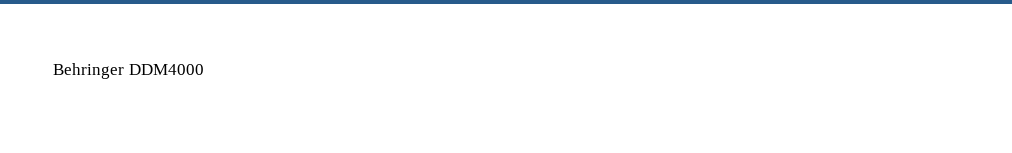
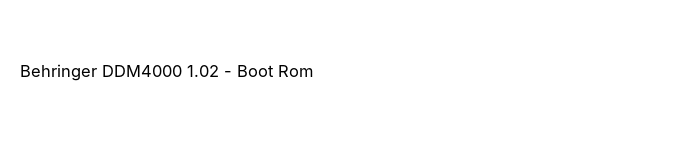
- Behringer DDM4000
+ Behringer DDM4000 1.02 - Boot Rom

